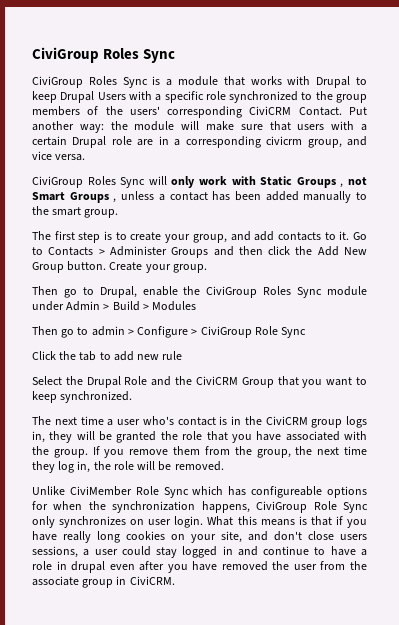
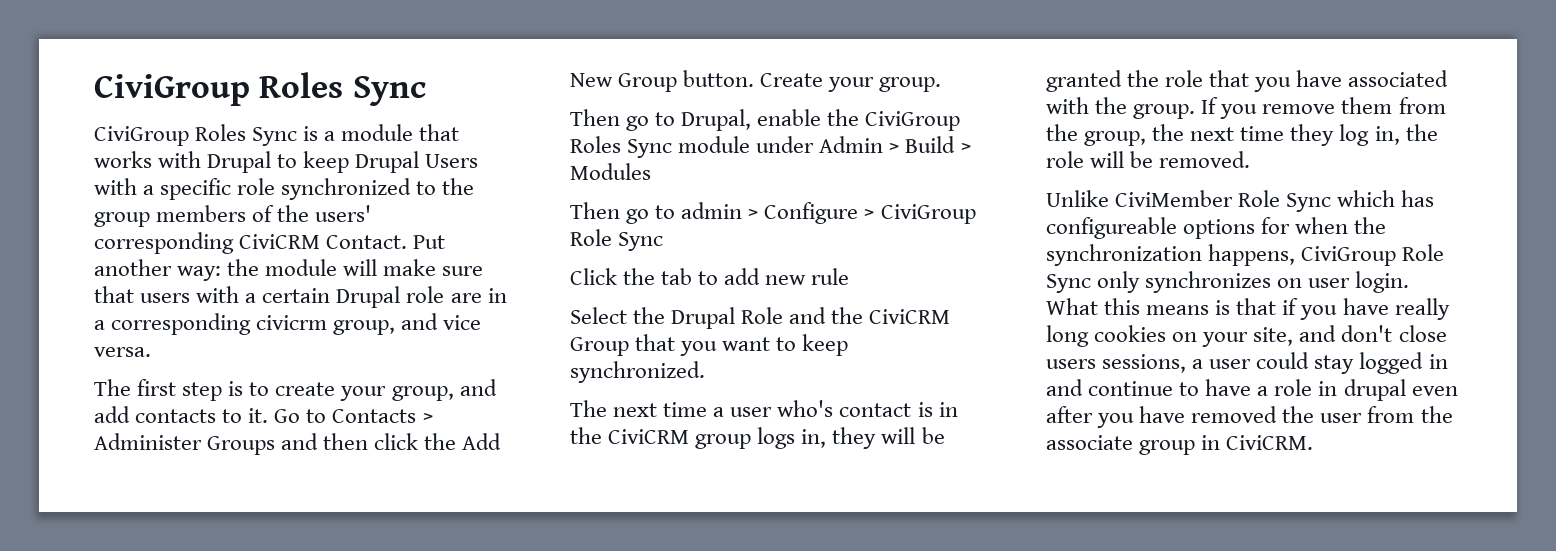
- CiviGroup Roles Sync will only work with Static Groups , not Smart Groups , unless a contact has been added manually to the smart group.

